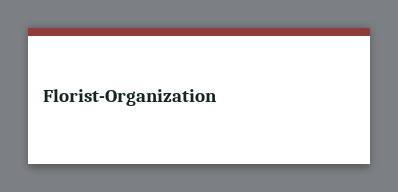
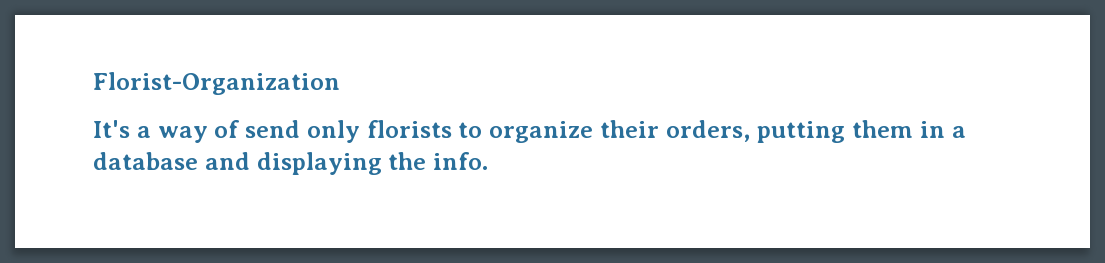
+ It's a way of send only florists to organize their orders, putting them in a database and displaying the info.

